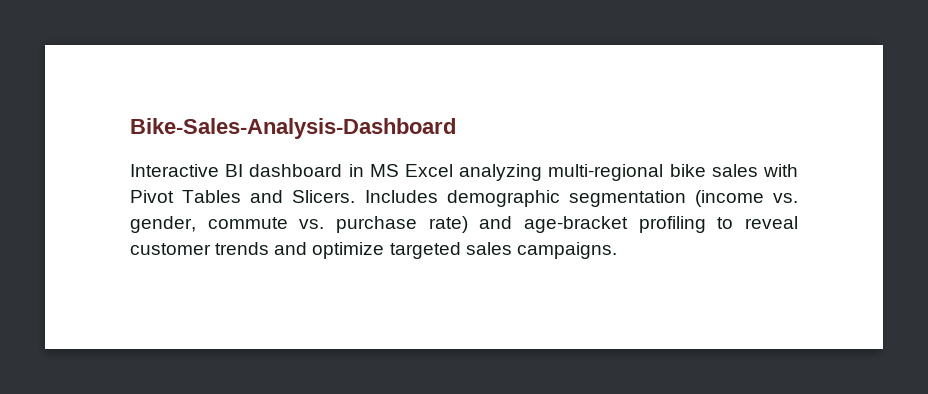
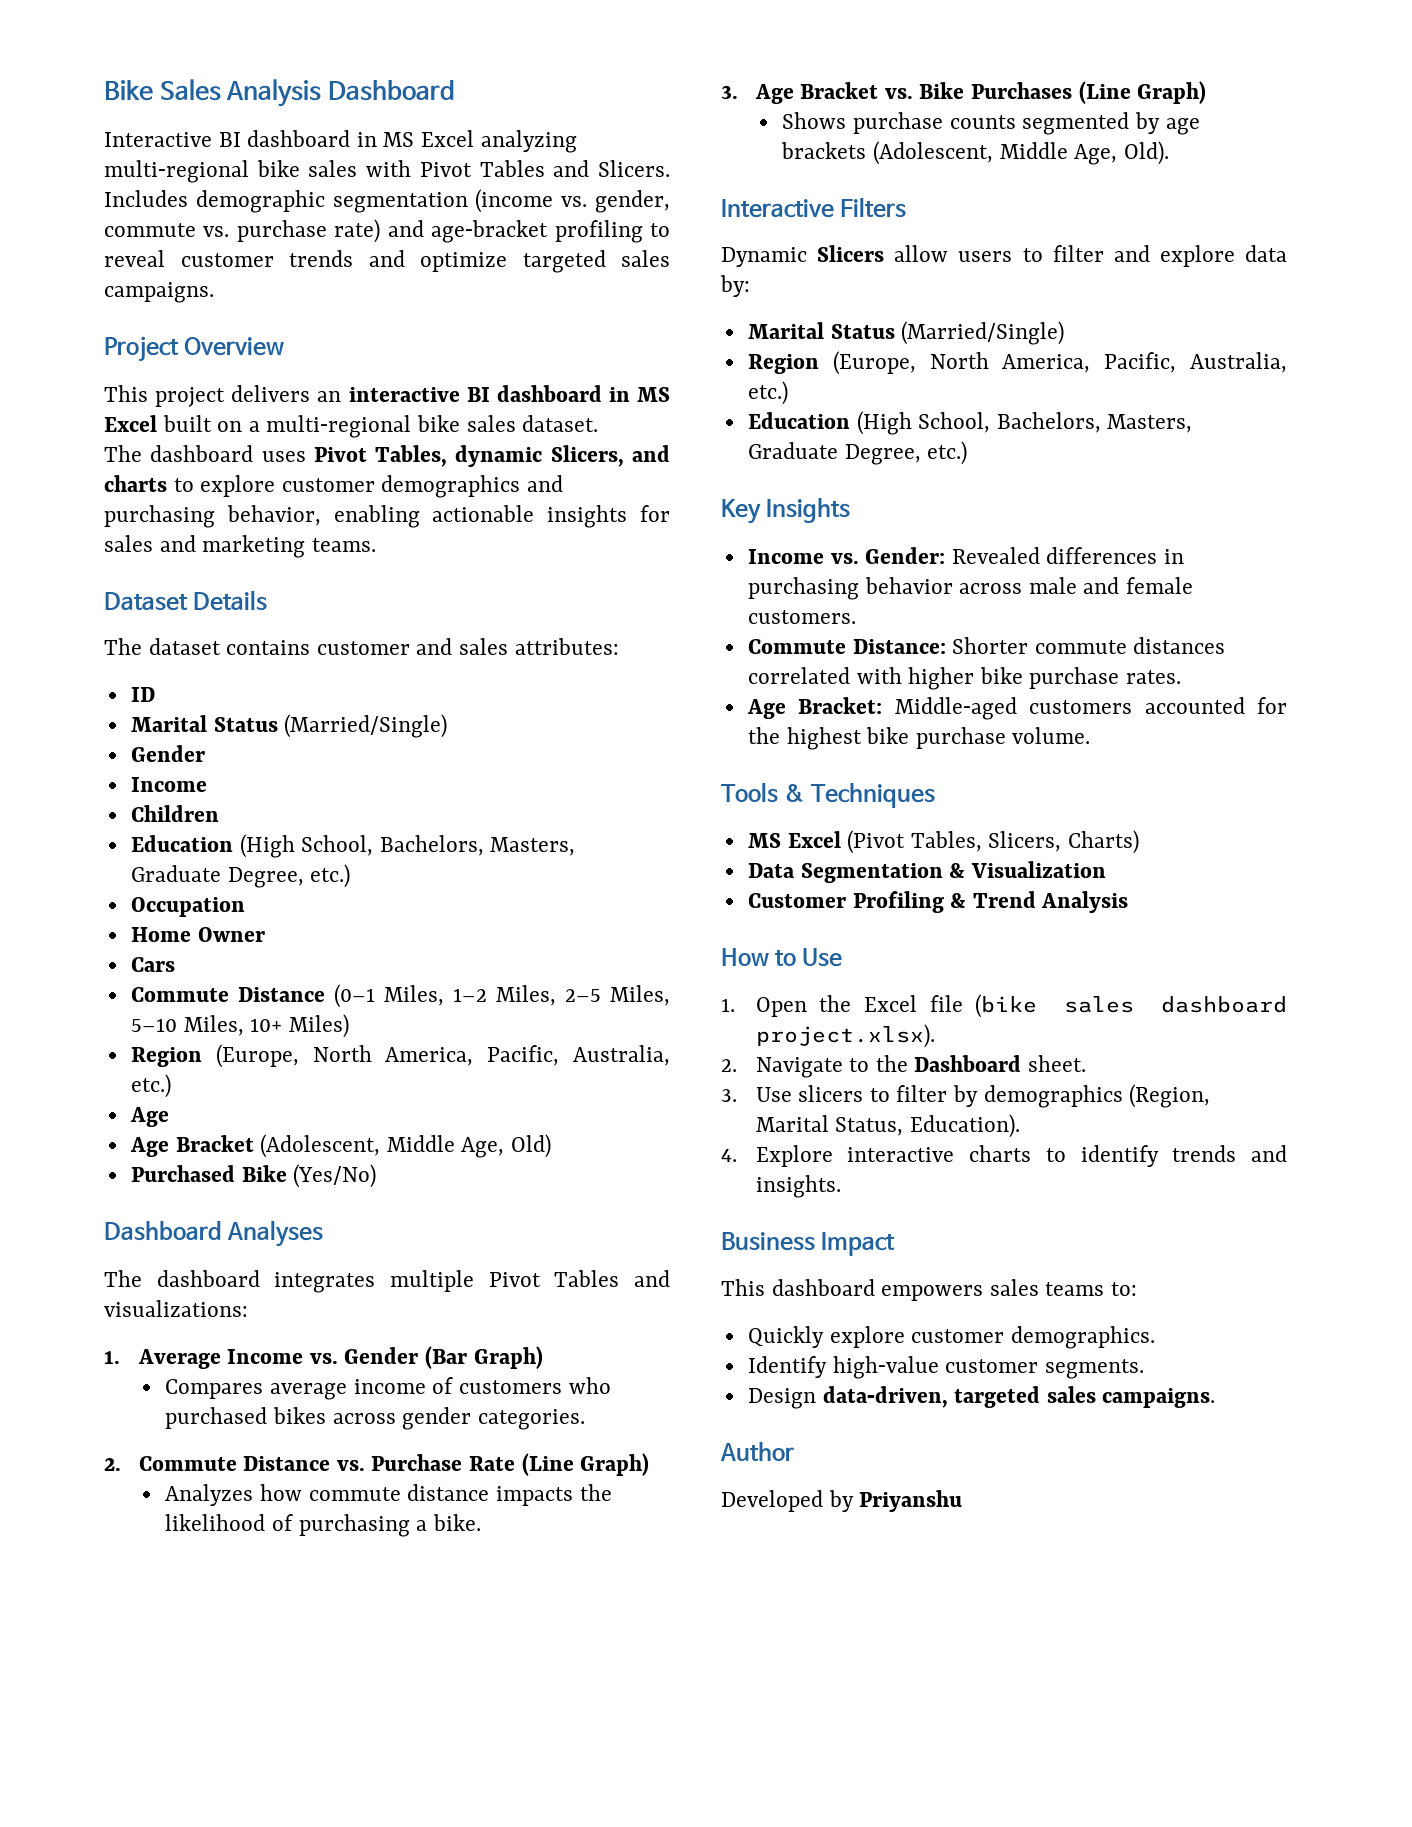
- Bike-Sales-Analysis-Dashboard
+ Bike Sales Analysis Dashboard
+ Project Overview
+ This project delivers an interactive BI dashboard in MS Excel built on a multi‑regional bike sales dataset.
+ The dashboard uses Pivot Tables, dynamic Slicers, and charts to explore customer demographics and purchasing behavior, enabling actionable insights for sales and marketing teams.
+ Dataset Details
+ The dataset contains customer and sales attributes:
+ ID
+ Marital Status (Married/Single)
+ Gender
+ Income
+ Children
+ Education (High School, Bachelors, Masters, Graduate Degree, etc.)
+ Occupation
+ Home Owner
+ Cars
+ Commute Distance (0–1 Miles, 1–2 Miles, 2–5 Miles, 5–10 Miles, 10+ Miles)
+ Region (Europe, North America, Pacific, Australia, etc.)
+ Age
+ Age Bracket (Adolescent, Middle Age, Old)
+ Purchased Bike (Yes/No)
+ Dashboard Analyses
+ The dashboard integrates multiple Pivot Tables and visualizations:
+ 1. Average Income vs. Gender (Bar Graph)
+ Compares average income of customers who purchased bikes across gender categories.
+ 2. Commute Distance vs. Purchase Rate (Line Graph)
+ Analyzes how commute distance impacts the likelihood of purchasing a bike.
+ 3. Age Bracket vs. Bike Purchases (Line Graph)
+ Shows purchase counts segmented by age brackets (Adolescent, Middle Age, Old).
+ Interactive Filters
+ Dynamic Slicers allow users to filter and explore data by:
+ Marital Status (Married/Single)
+ Region (Europe, North America, Pacific, Australia, etc.)
+ Education (High School, Bachelors, Masters, Graduate Degree, etc.)
+ Key Insights
+ Income vs. Gender: Revealed differences in purchasing behavior across male and female customers.
+ Commute Distance: Shorter commute distances correlated with higher bike purchase rates.
+ Age Bracket: Middle‑aged customers accounted for the highest bike purchase volume.
+ Tools & Techniques
+ MS Excel (Pivot Tables, Slicers, Charts)
+ Data Segmentation & Visualization
+ Customer Profiling & Trend Analysis
+ How to Use
+ 1. Open the Excel file (bike sales dashboard project.xlsx).
+ 2. Navigate to the Dashboard sheet.
+ 3. Use slicers to filter by demographics (Region, Marital Status, Education).
+ 4. Explore interactive charts to identify trends and insights.
+ Business Impact
+ This dashboard empowers sales teams to:
+ Quickly explore customer demographics.
+ Identify high‑value customer segments.
+ Design data‑driven, targeted sales campaigns.
+ Author
+ Developed by Priyanshu

